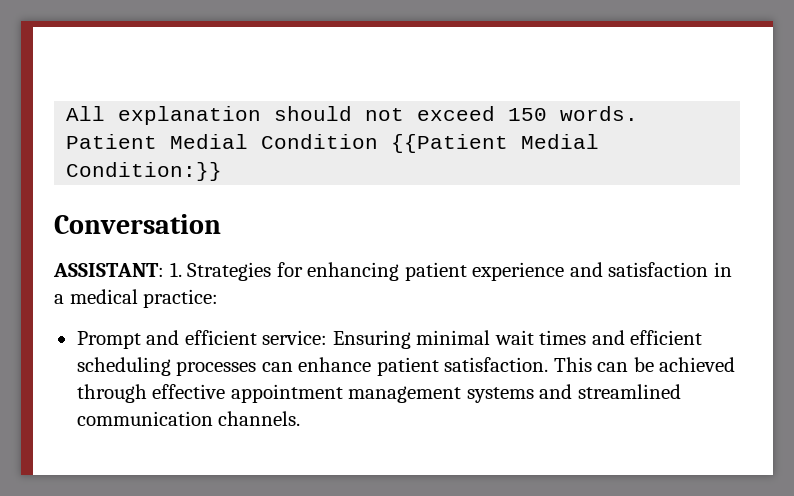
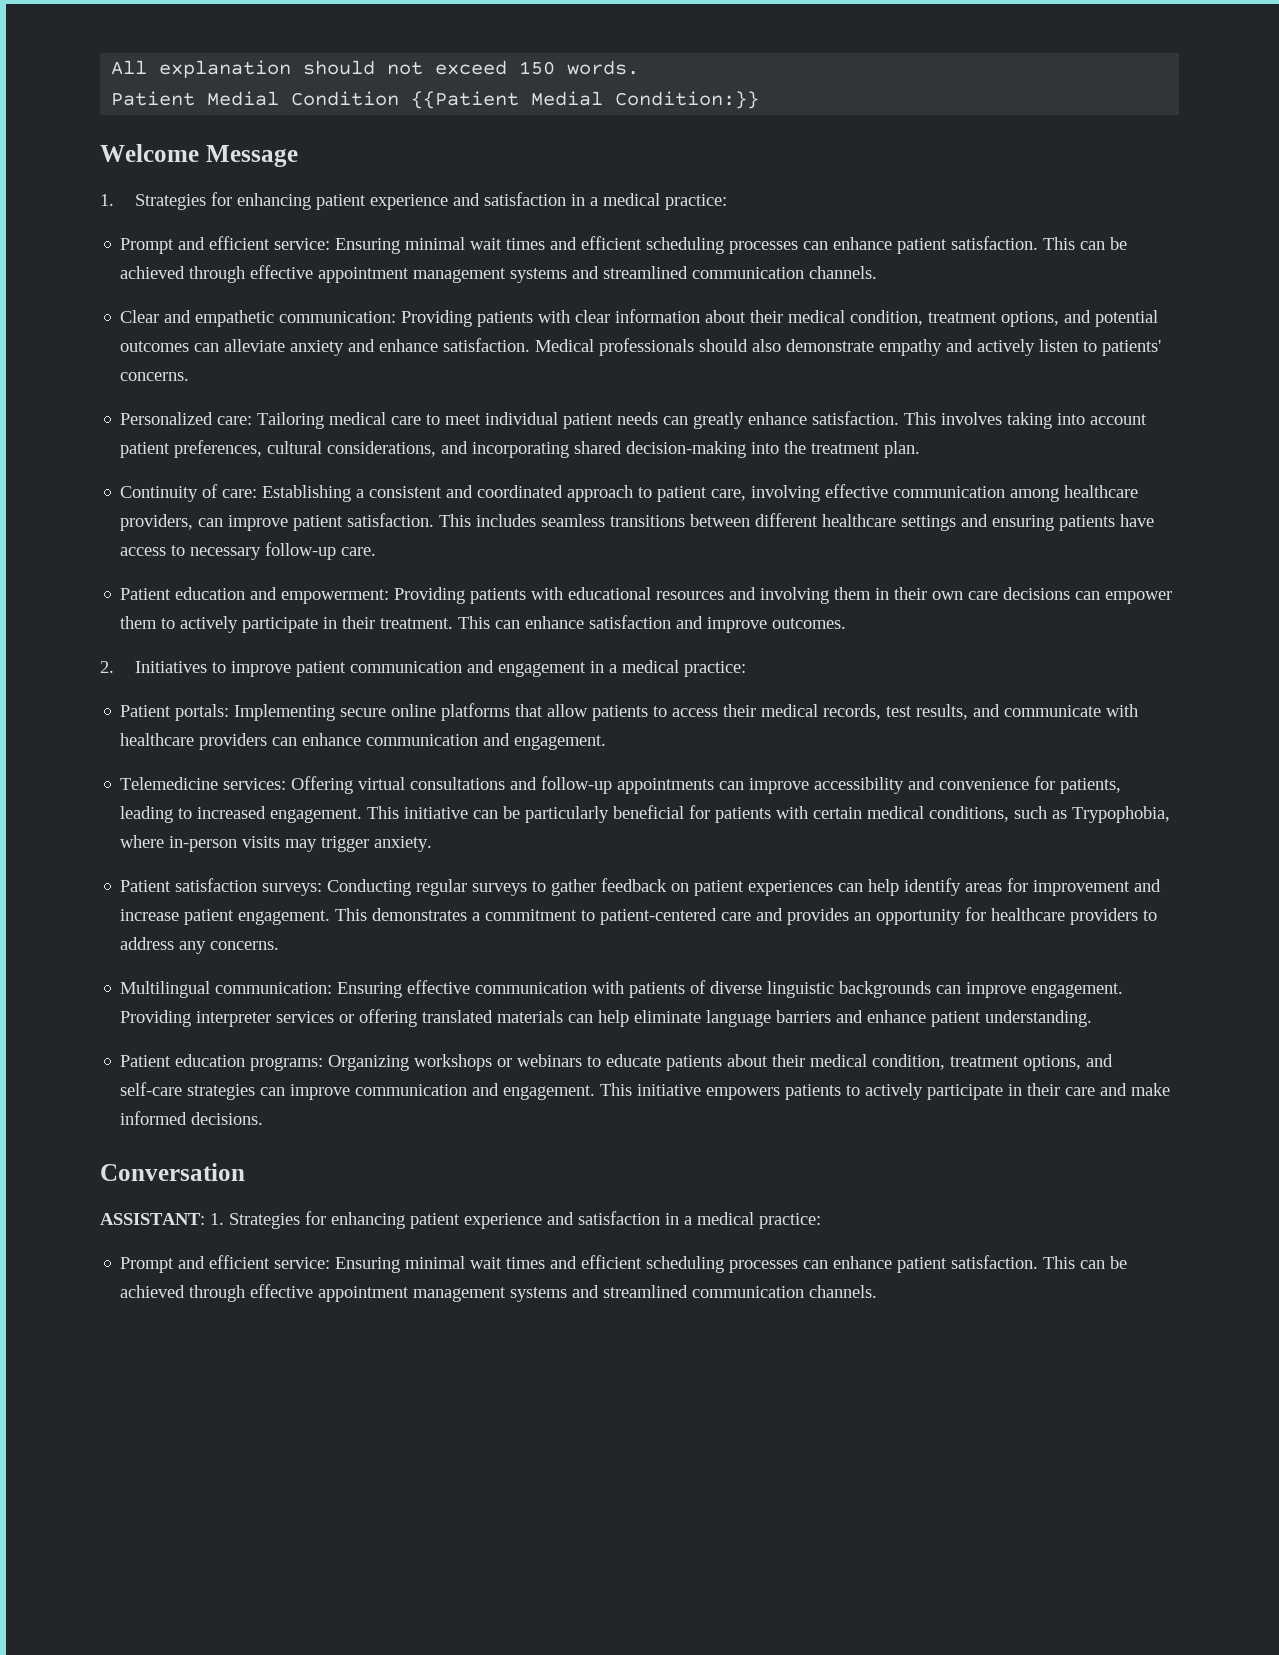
+ Welcome Message
+ 1. Strategies for enhancing patient experience and satisfaction in a medical practice:
+ Prompt and efficient service: Ensuring minimal wait times and efficient scheduling processes can enhance patient satisfaction. This can be achieved through effective appointment management systems and streamlined communication channels.
+ Clear and empathetic communication: Providing patients with clear information about their medical condition, treatment options, and potential outcomes can alleviate anxiety and enhance satisfaction. Medical professionals should also demonstrate empathy and actively listen to patients' concerns.
+ Personalized care: Tailoring medical care to meet individual patient needs can greatly enhance satisfaction. This involves taking into account patient preferences, cultural considerations, and incorporating shared decision-making into the treatment plan.
+ Continuity of care: Establishing a consistent and coordinated approach to patient care, involving effective communication among healthcare providers, can improve patient satisfaction. This includes seamless transitions between different healthcare settings and ensuring patients have access to necessary follow-up care.
+ Patient education and empowerment: Providing patients with educational resources and involving them in their own care decisions can empower them to actively participate in their treatment. This can enhance satisfaction and improve outcomes.
+ 2. Initiatives to improve patient communication and engagement in a medical practice:
+ Patient portals: Implementing secure online platforms that allow patients to access their medical records, test results, and communicate with healthcare providers can enhance communication and engagement.
+ Telemedicine services: Offering virtual consultations and follow-up appointments can improve accessibility and convenience for patients, leading to increased engagement. This initiative can be particularly beneficial for patients with certain medical conditions, such as Trypophobia, where in-person visits may trigger anxiety.
+ Patient satisfaction surveys: Conducting regular surveys to gather feedback on patient experiences can help identify areas for improvement and increase patient engagement. This demonstrates a commitment to patient-centered care and provides an opportunity for healthcare providers to address any concerns.
+ Multilingual communication: Ensuring effective communication with patients of diverse linguistic backgrounds can improve engagement. Providing interpreter services or offering translated materials can help eliminate language barriers and enhance patient understanding.
+ Patient education programs: Organizing workshops or webinars to educate patients about their medical condition, treatment options, and self-care strategies can improve communication and engagement. This initiative empowers patients to actively participate in their care and make informed decisions.

